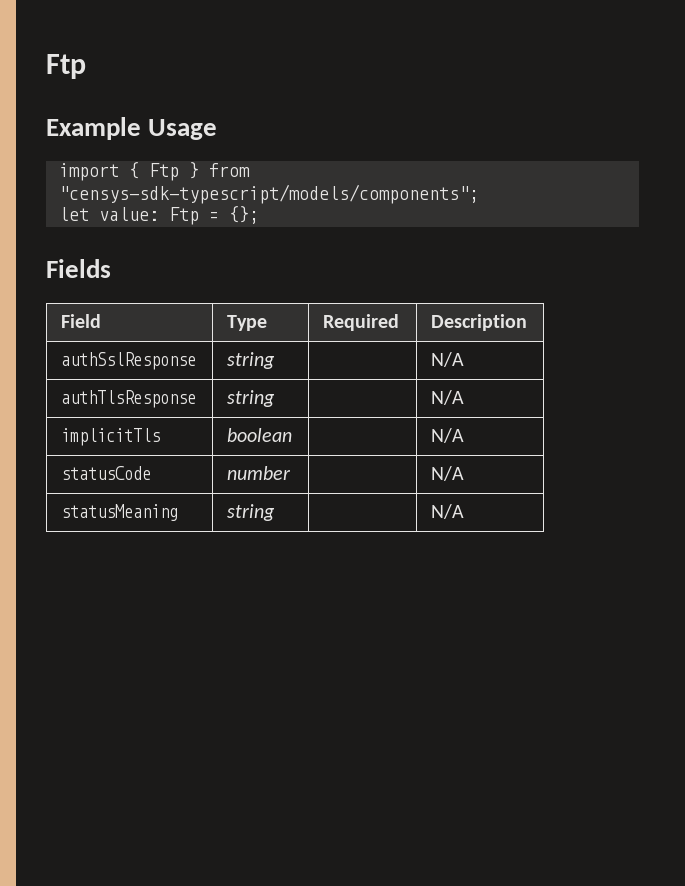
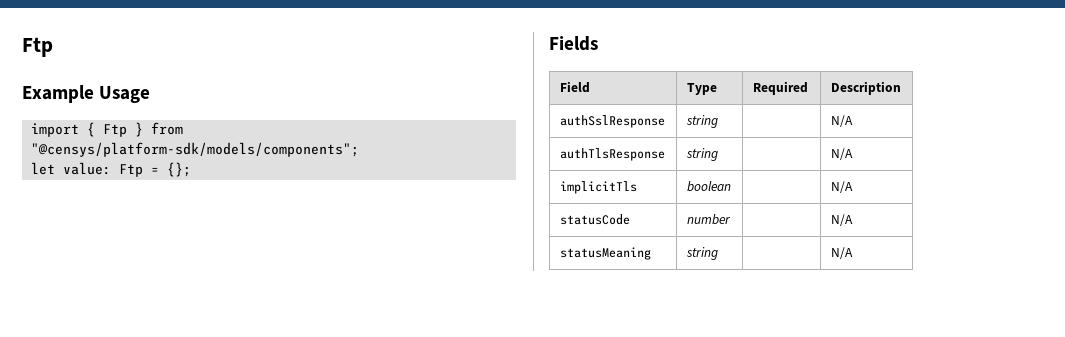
- import { Ftp } from "censys-sdk-typescript/models/components";
+ import { Ftp } from "@censys/platform-sdk/models/components";

